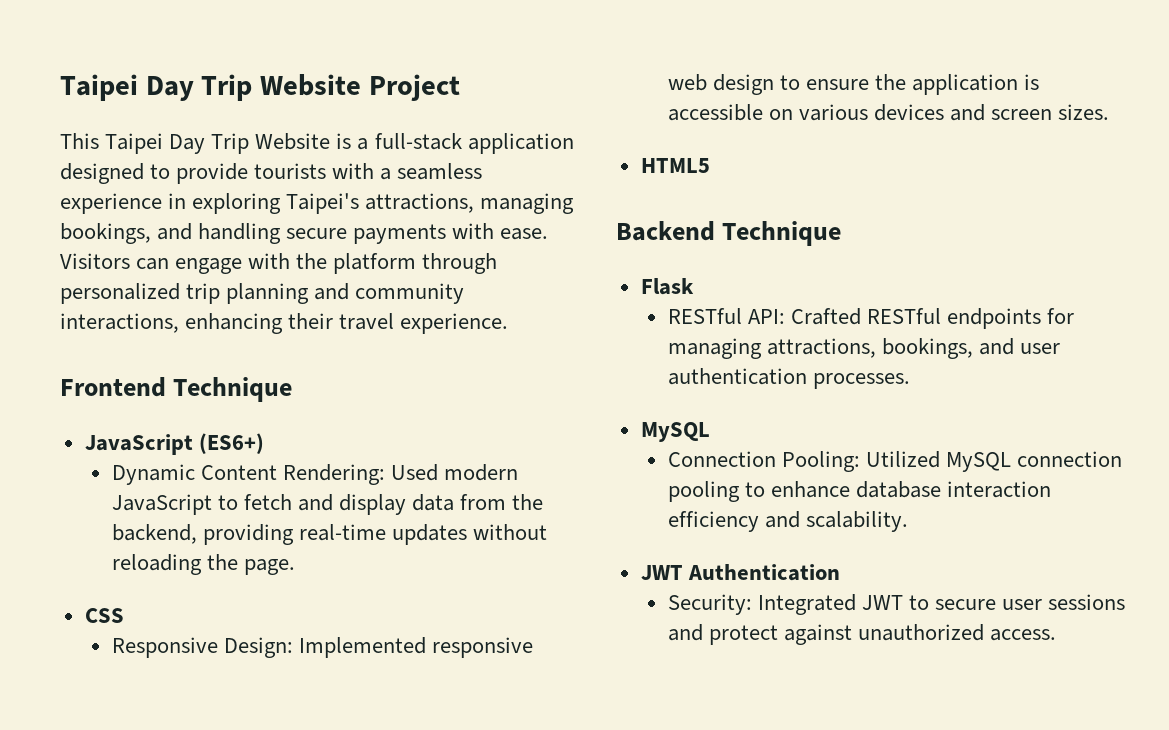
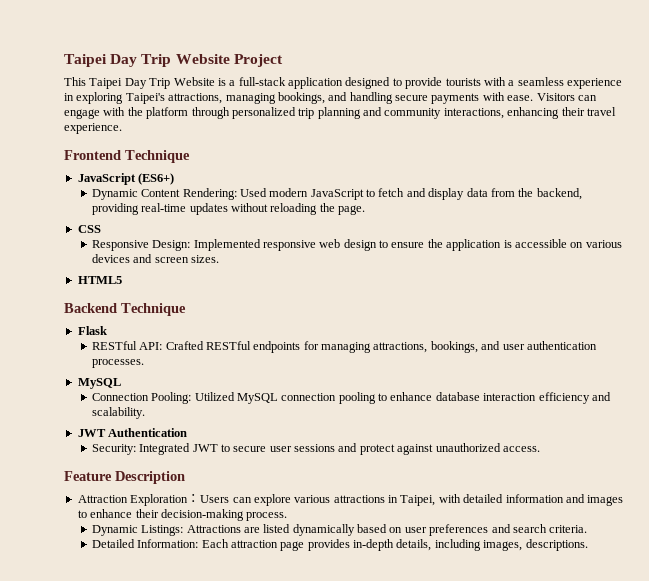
+ Feature Description
+ Attraction Exploration：Users can explore various attractions in Taipei, with detailed information and images to enhance their decision-making process.
+ Dynamic Listings: Attractions are listed dynamically based on user preferences and search criteria.
+ Detailed Information: Each attraction page provides in-depth details, including images, descriptions.

